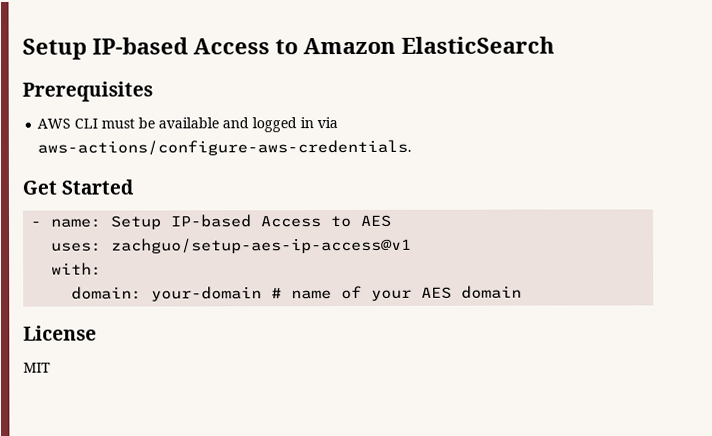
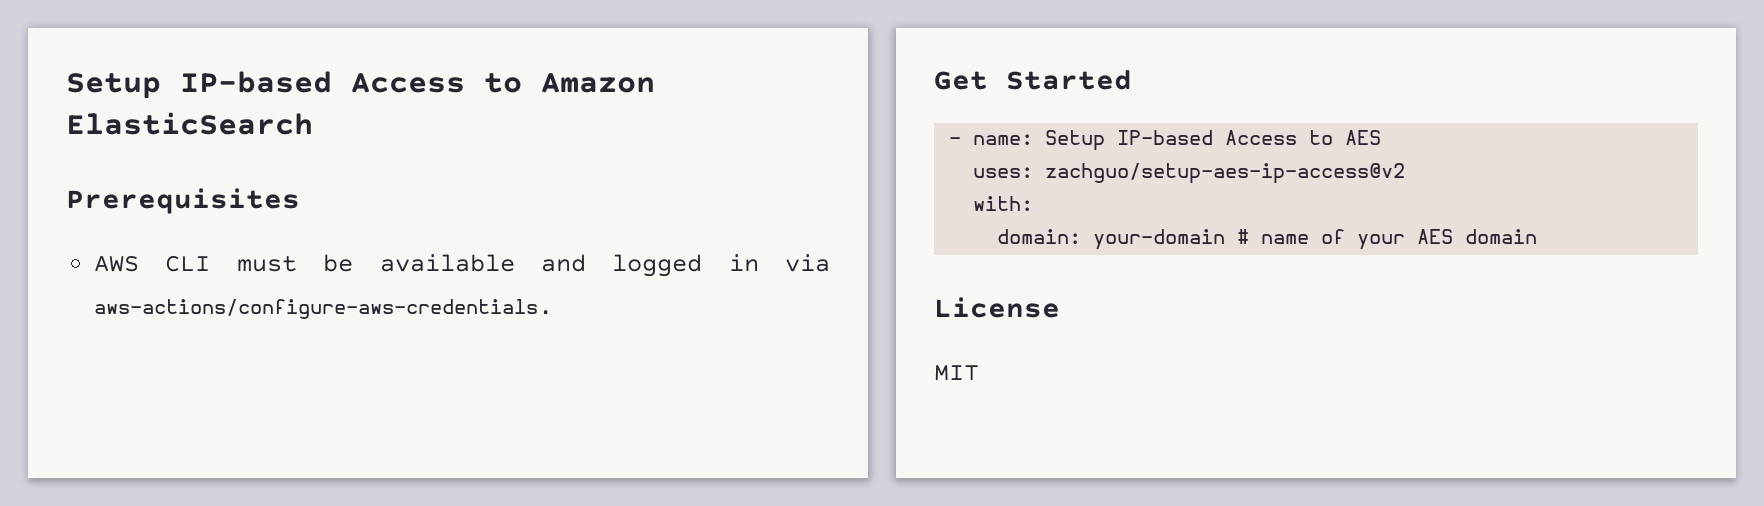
- uses: zachguo/setup-aes-ip-access@v1
+ uses: zachguo/setup-aes-ip-access@v2

